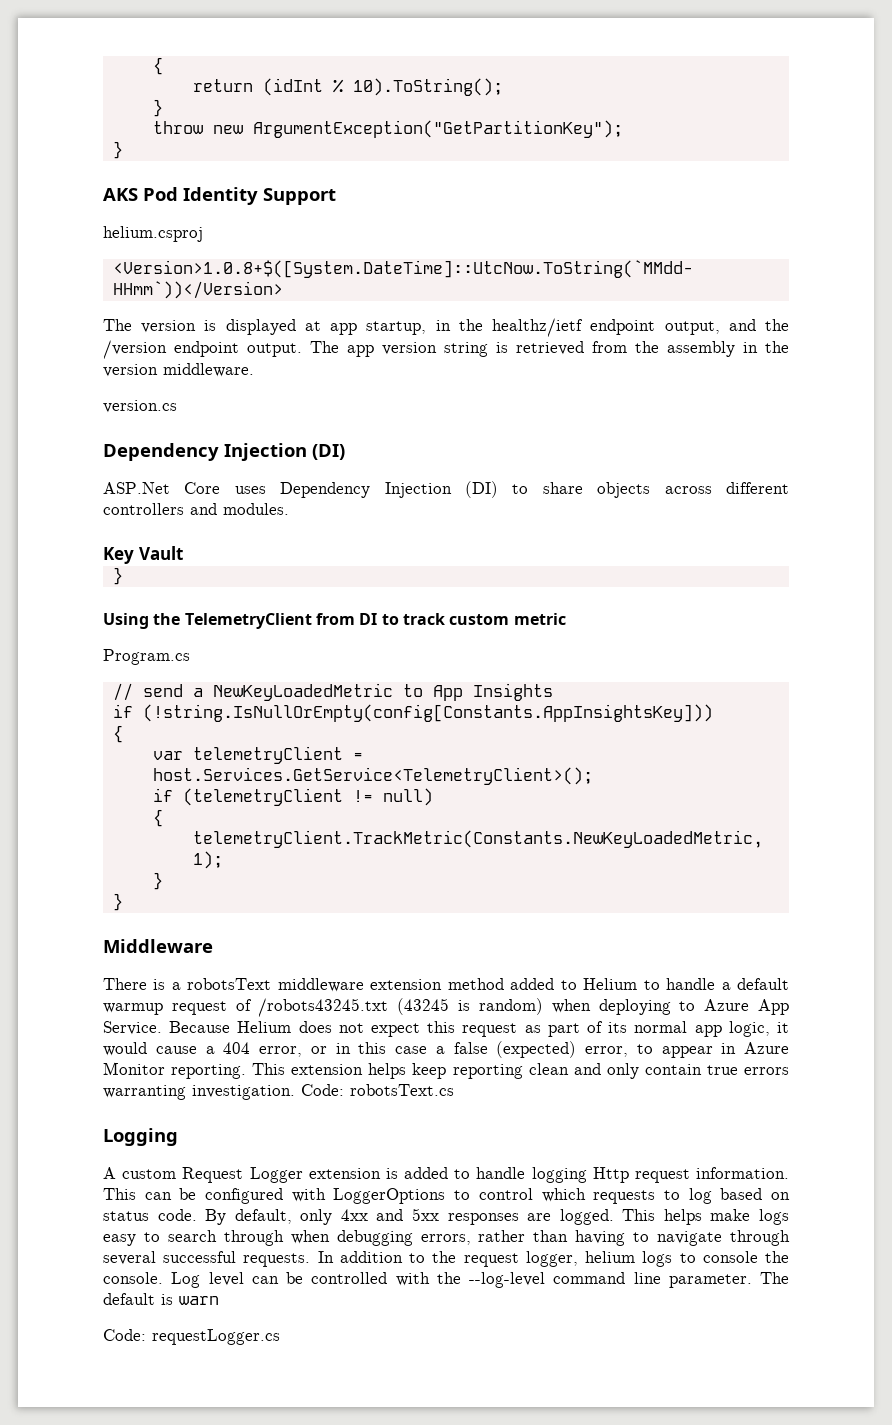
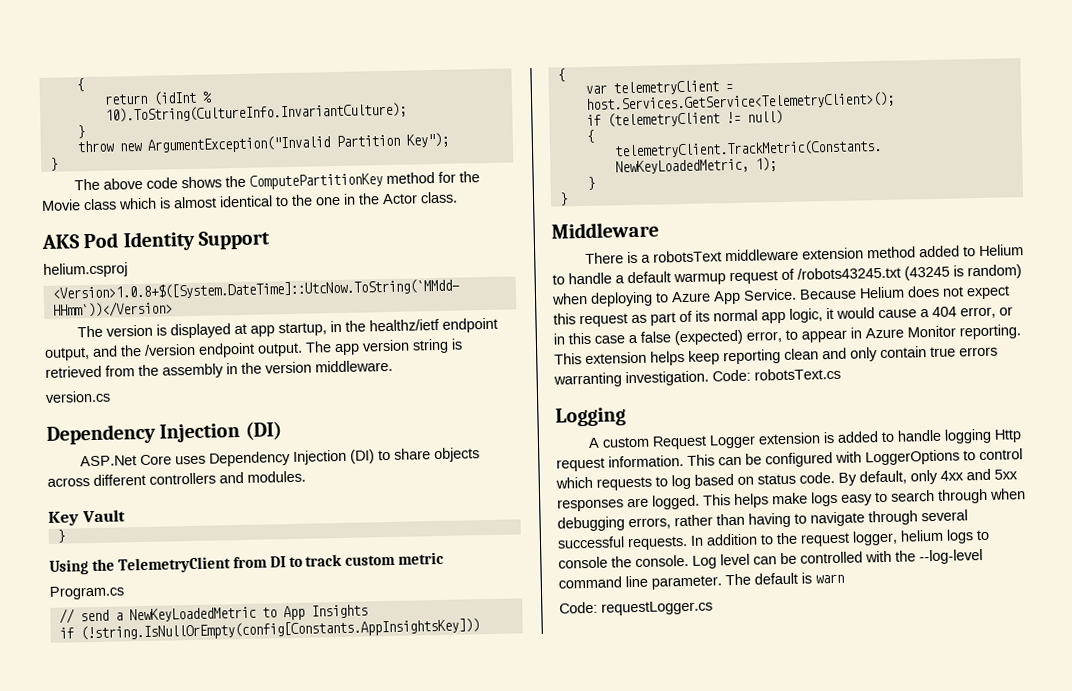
- return (idInt % 10).ToString();
+ return (idInt % 10).ToString(CultureInfo.InvariantCulture);
- throw new ArgumentException("GetPartitionKey");
+ throw new ArgumentException("Invalid Partition Key");
  }
+ The above code shows the ComputePartitionKey method for the Movie class which is almost identical to the one in the Actor class.

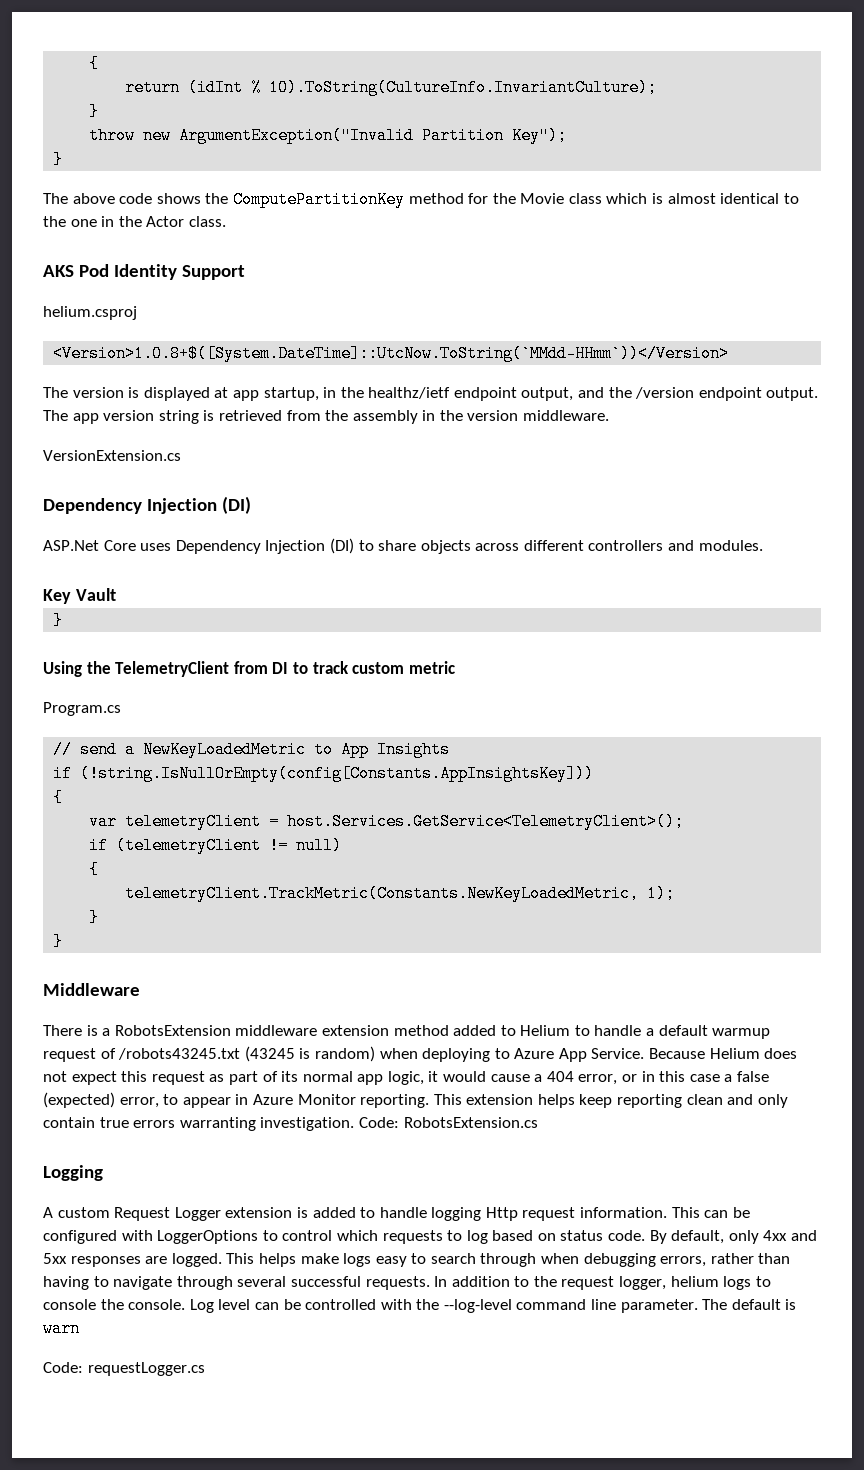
- version.cs
+ VersionExtension.cs
- There is a robotsText middleware extension method added to Helium to handle a default warmup request of /robots43245.txt (43245 is random) when deploying to Azure App Service.
+ There is a RobotsExtension middleware extension method added to Helium to handle a default warmup request of /robots43245.txt (43245 is random) when deploying to Azure App Service.
- Code: robotsText.cs
+ Code: RobotsExtension.cs

